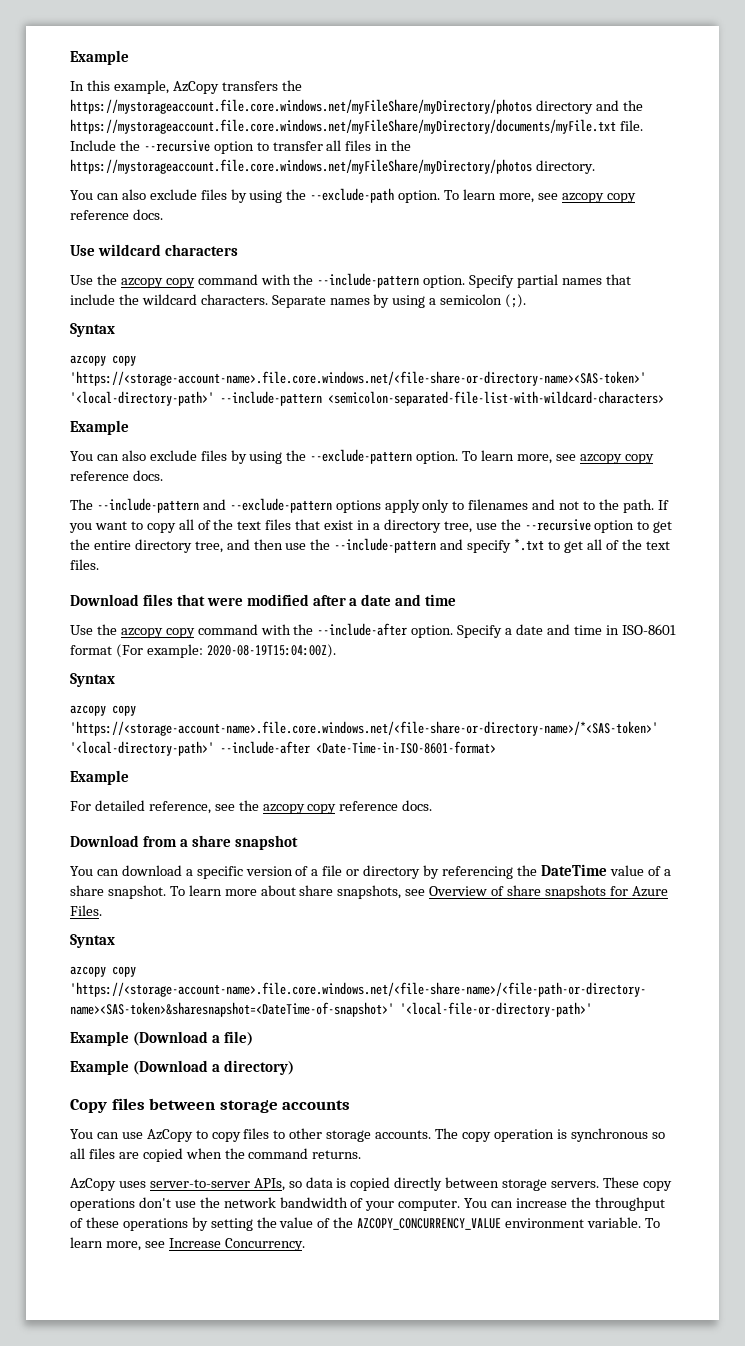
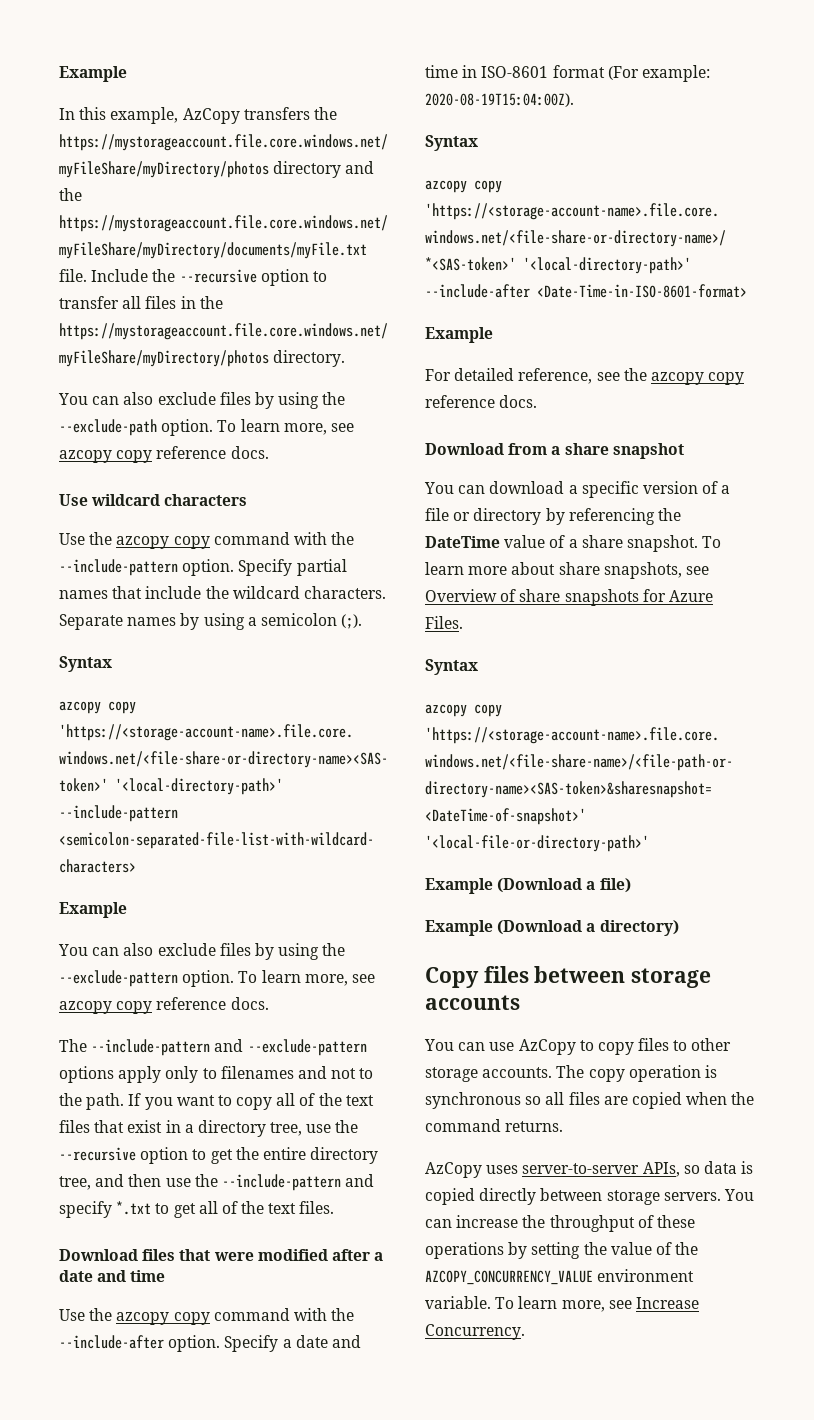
- These copy operations don't use the network bandwidth of your computer.

